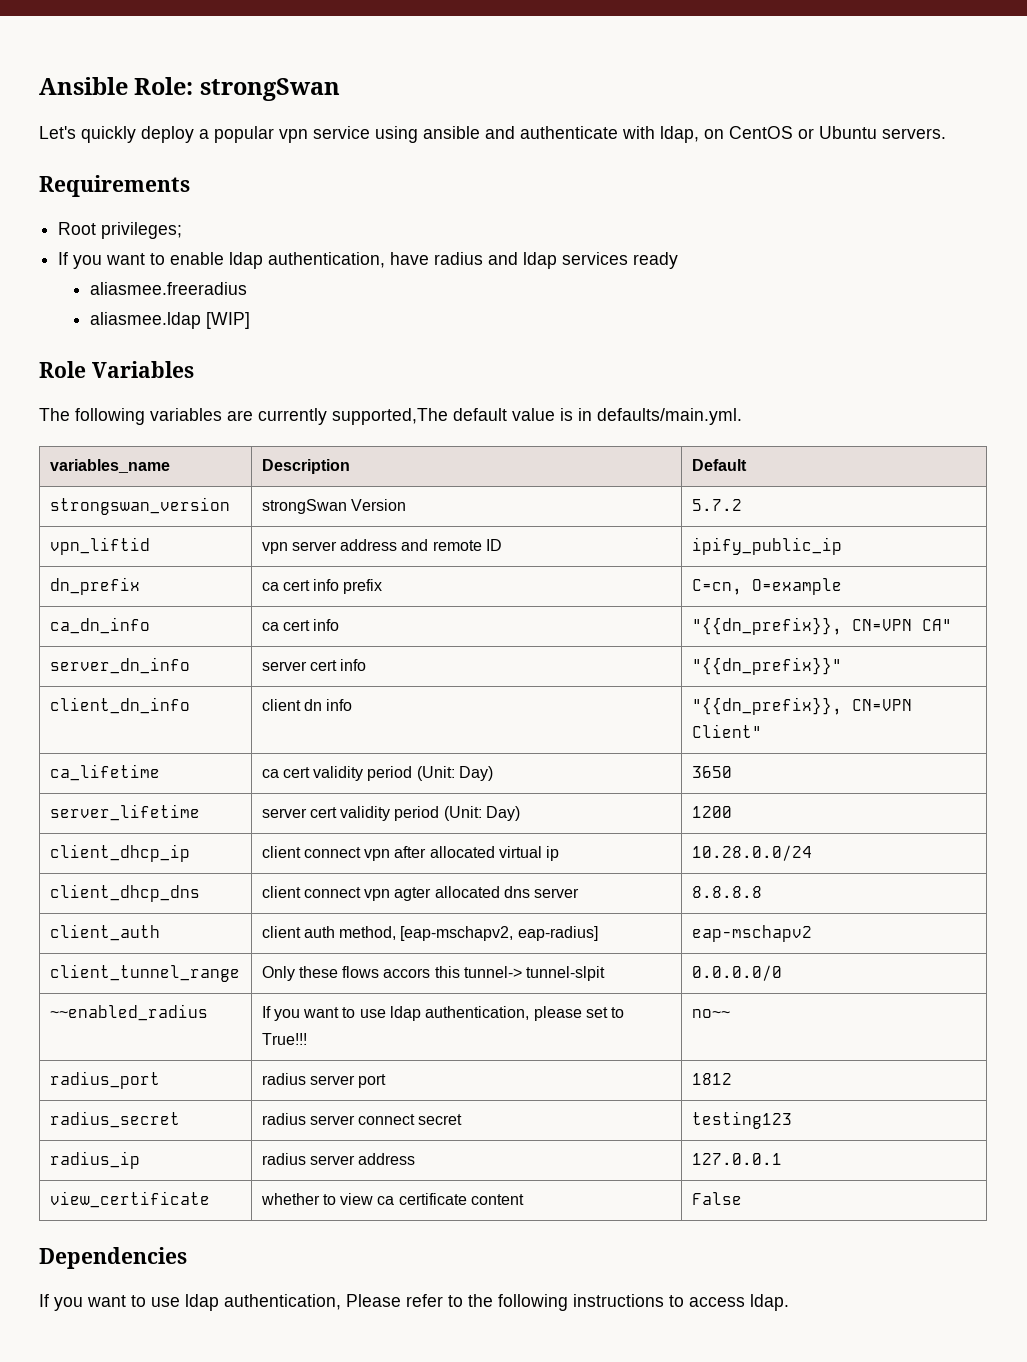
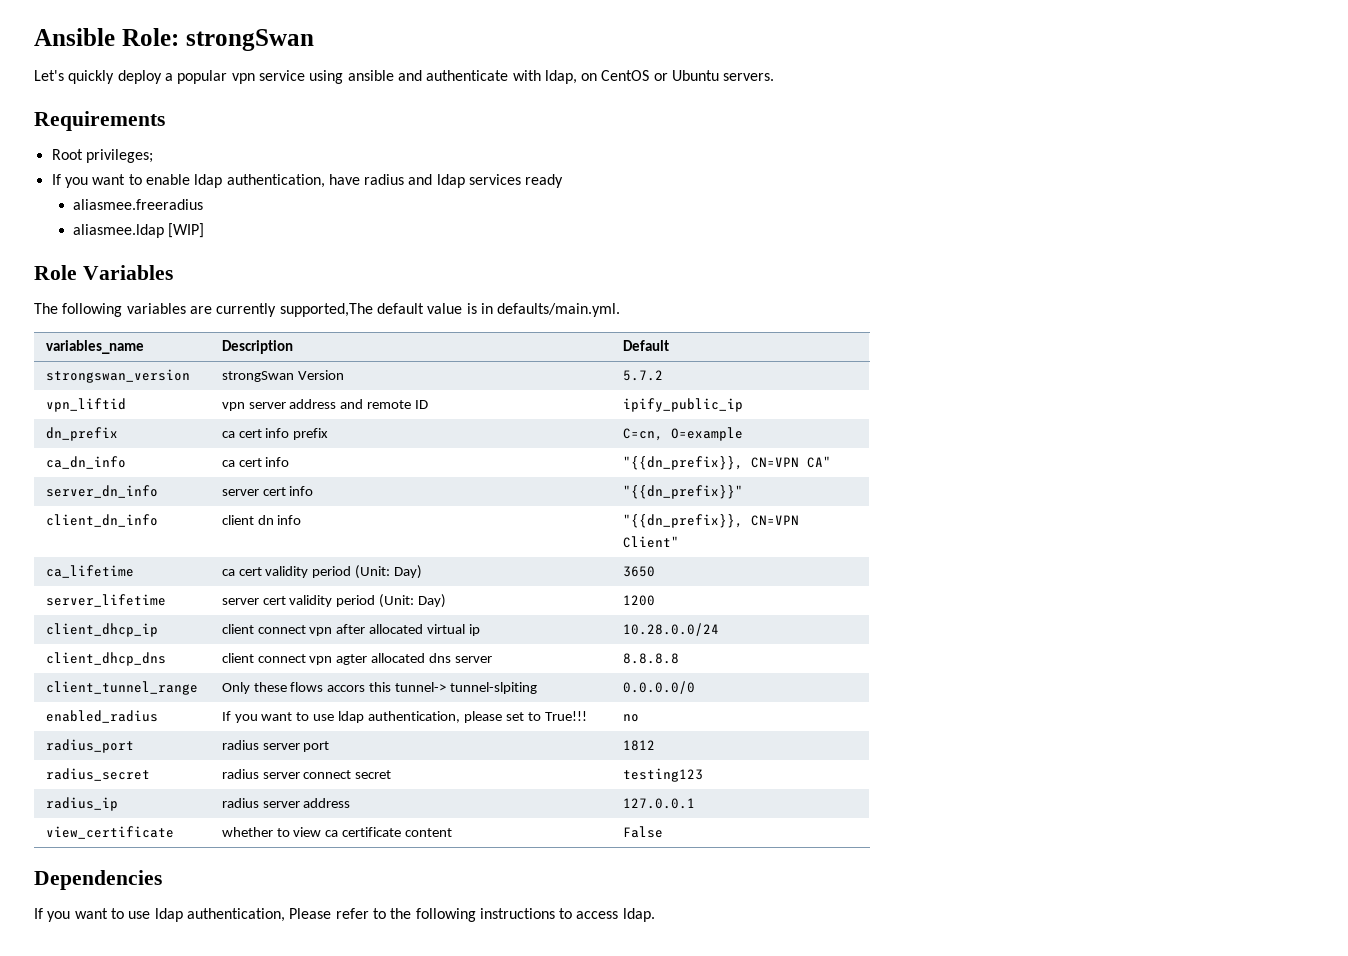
- client_auth | client auth method, [eap-mschapv2, eap-radius] | eap-mschapv2
- client_tunnel_range | Only these flows accors this tunnel-> tunnel-slpit | 0.0.0.0/0
+ client_tunnel_range | Only these flows accors this tunnel-> tunnel-slpiting | 0.0.0.0/0
- ~~enabled_radius | If you want to use ldap authentication, please set to True!!! | no~~
+ enabled_radius | If you want to use ldap authentication, please set to True!!! | no

